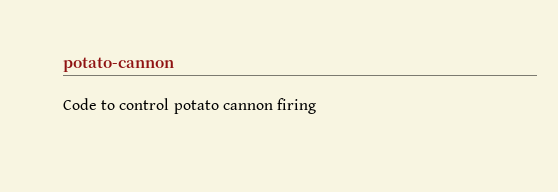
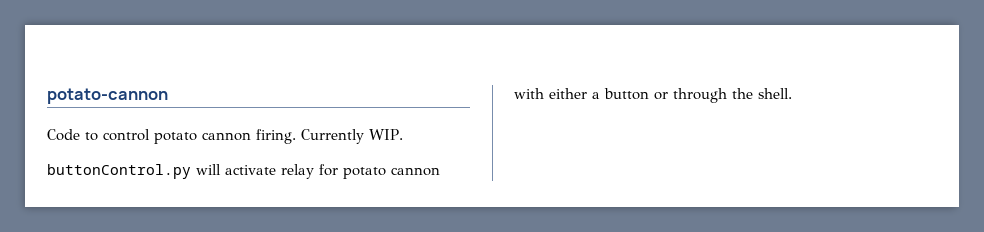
- Code to control potato cannon firing
+ Code to control potato cannon firing. Currently WIP.
+ buttonControl.py will activate relay for potato cannon with either a button or through the shell.

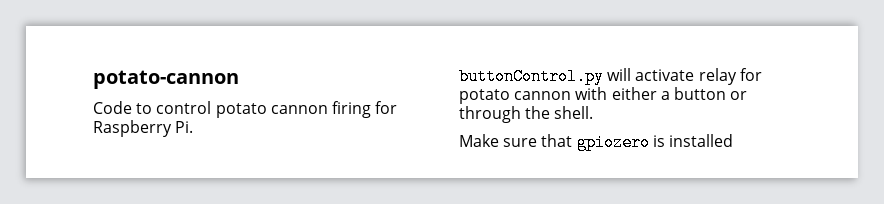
- Code to control potato cannon firing. Currently WIP.
+ Code to control potato cannon firing for Raspberry Pi.
+ Make sure that gpiozero is installed

